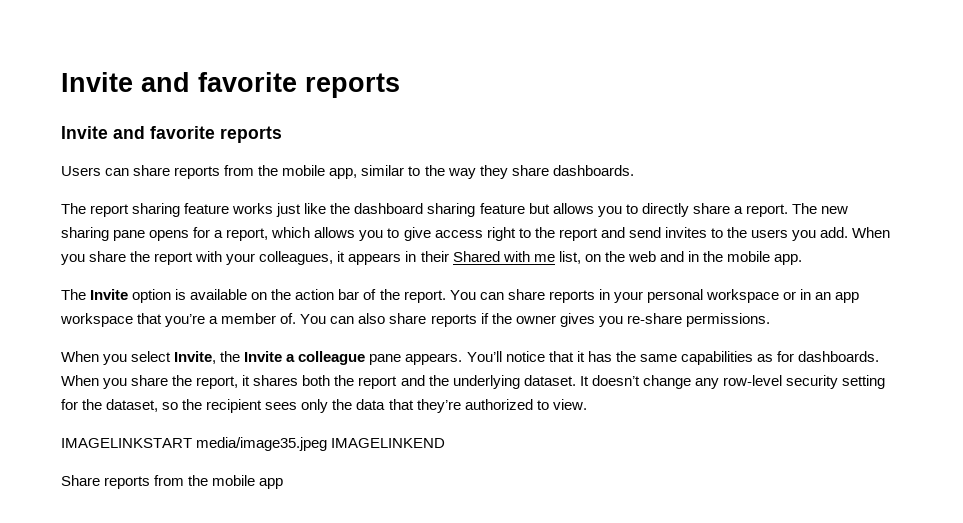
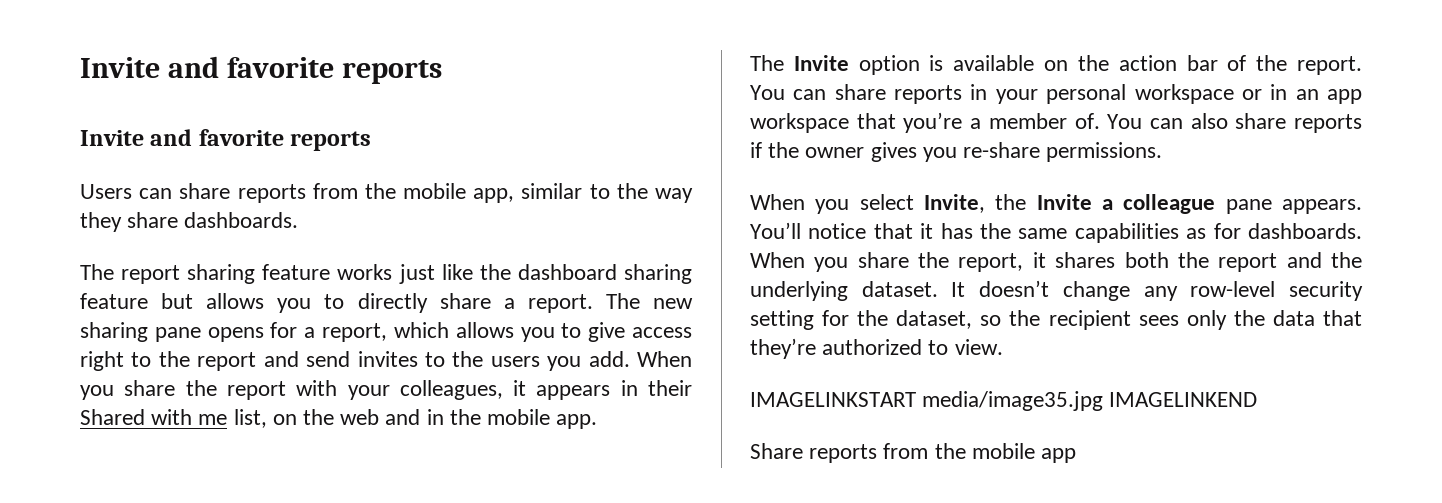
- IMAGELINKSTART media/image35.jpeg IMAGELINKEND
+ IMAGELINKSTART media/image35.jpg IMAGELINKEND

